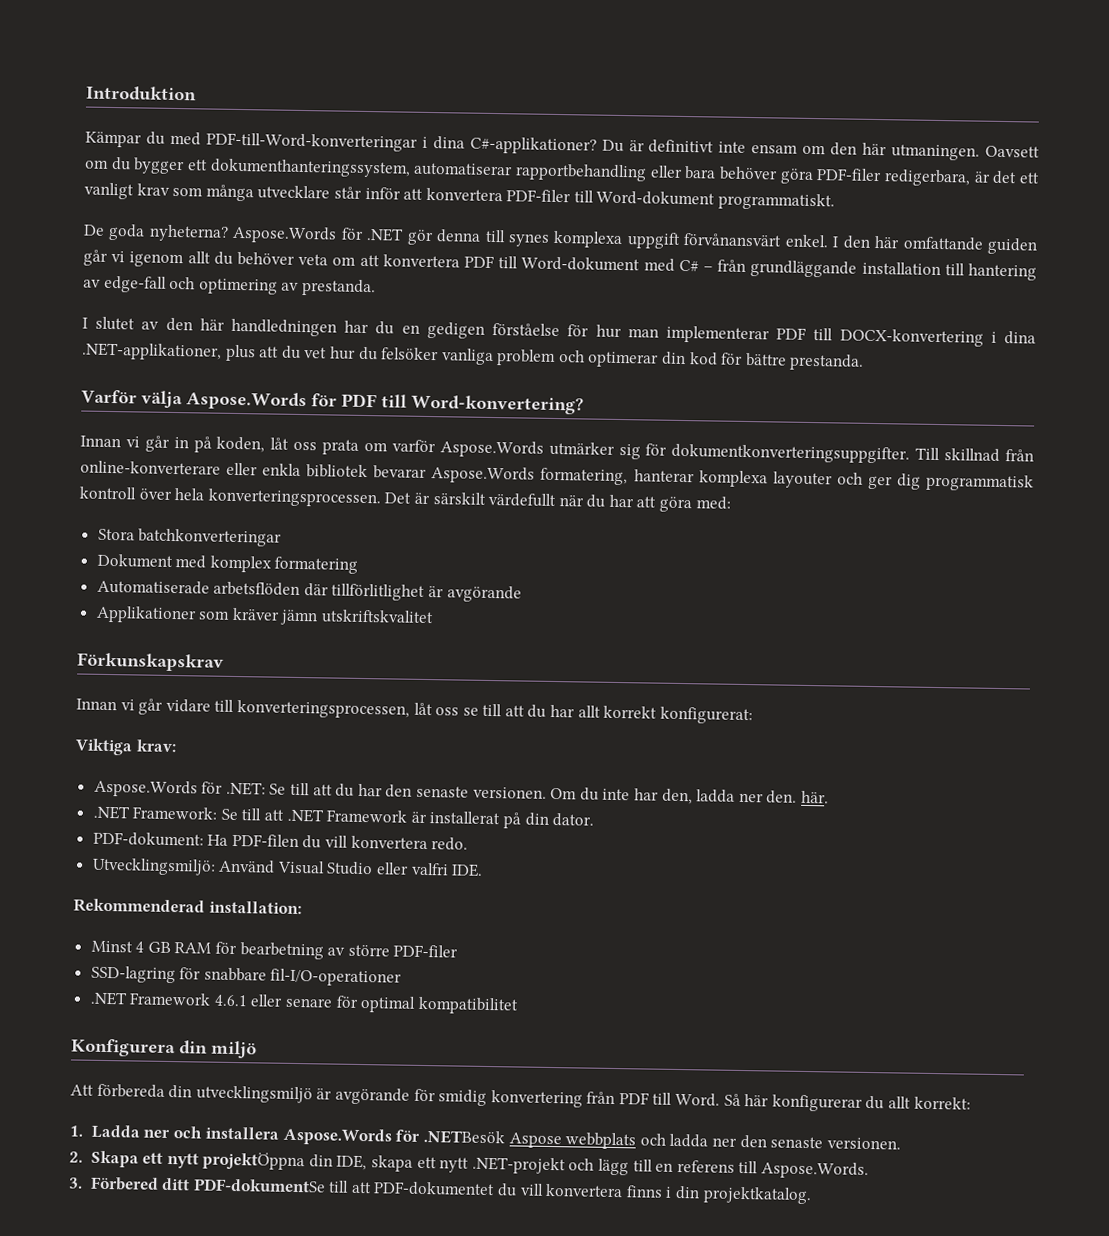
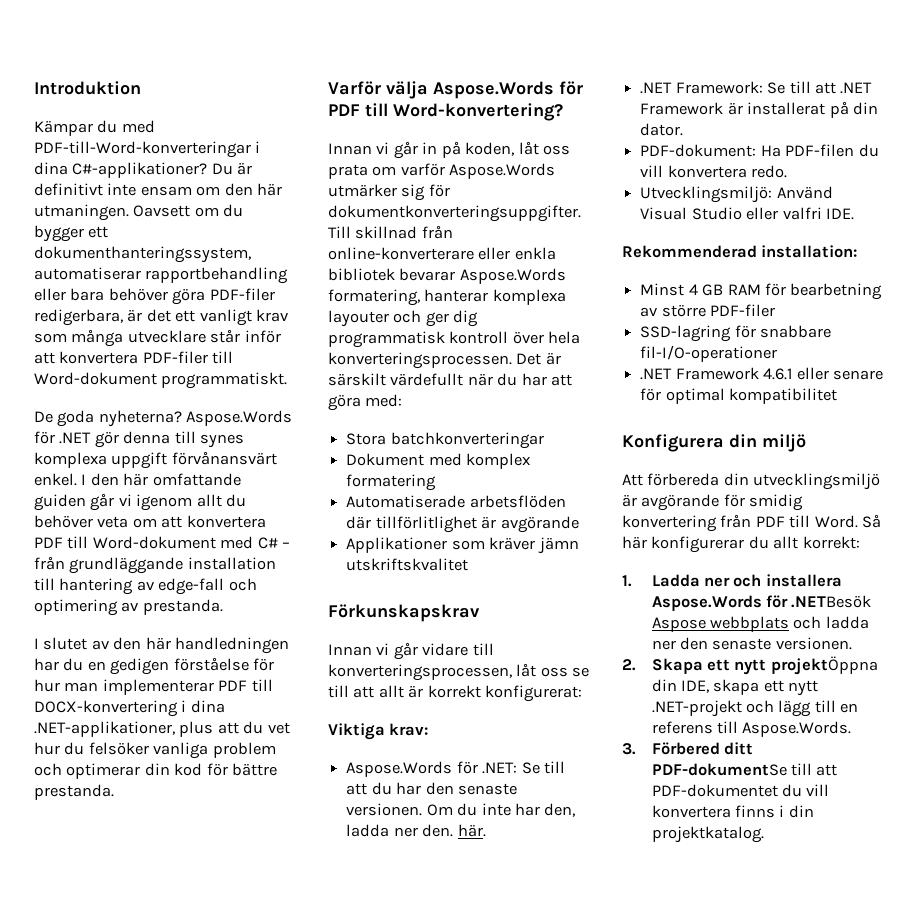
- Innan vi går vidare till konverteringsprocessen, låt oss se till att du har allt korrekt konfigurerat:
+ Innan vi går vidare till konverteringsprocessen, låt oss se till att allt är korrekt konfigurerat:

